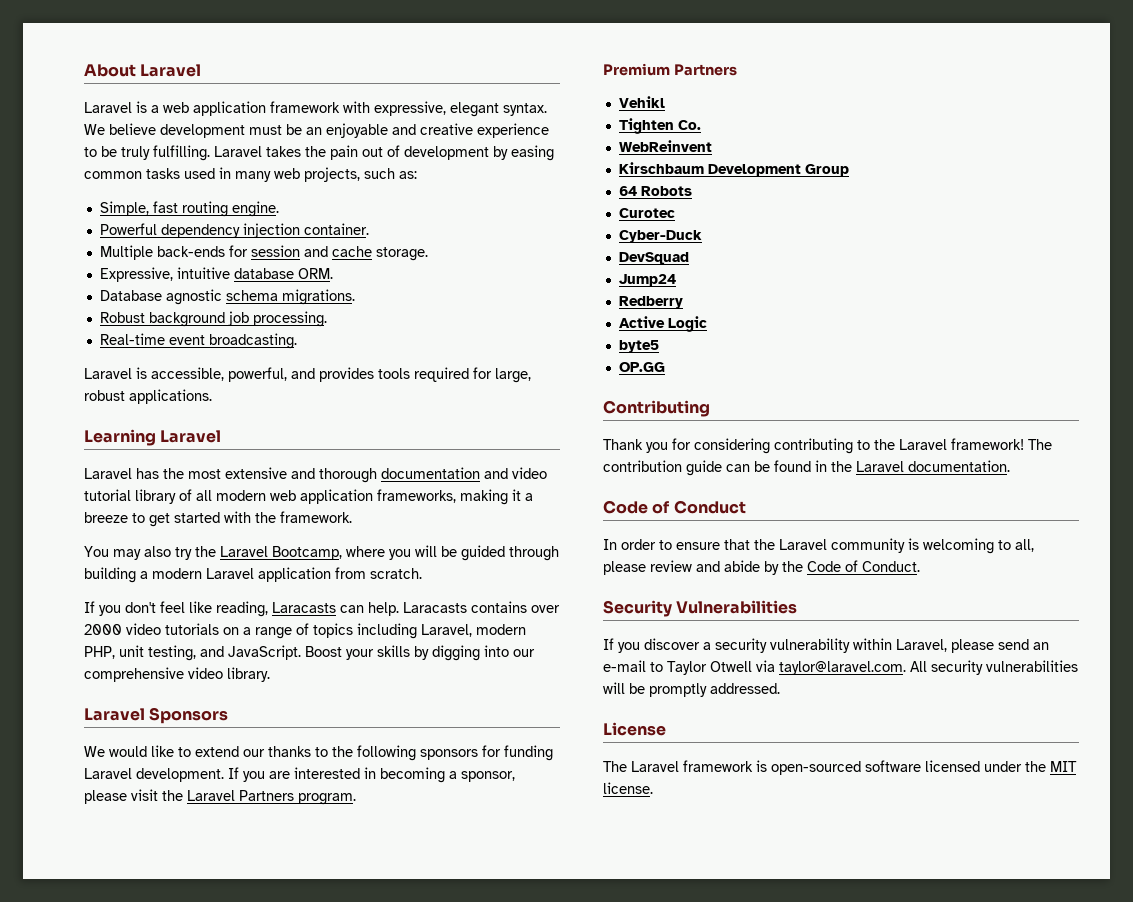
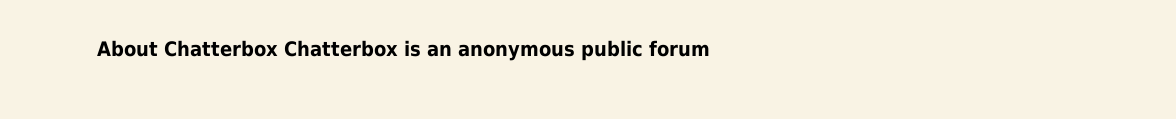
- About Laravel
- Laravel is a web application framework with expressive, elegant syntax. We believe development must be an enjoyable and creative experience to be truly fulfilling. Laravel takes the pain out of development by easing common tasks used in many web projects, such as:
- Simple, fast routing engine.
- Powerful dependency injection container.
- Multiple back-ends for session and cache storage.
- Expressive, intuitive database ORM.
- Database agnostic schema migrations.
- Robust background job processing.
- Real-time event broadcasting.
- Laravel is accessible, powerful, and provides tools required for large, robust applications.
- Learning Laravel
- Laravel has the most extensive and thorough documentation and video tutorial library of all modern web application frameworks, making it a breeze to get started with the framework.
- You may also try the Laravel Bootcamp, where you will be guided through building a modern Laravel application from scratch.
- If you don't feel like reading, Laracasts can help. Laracasts contains over 2000 video tutorials on a range of topics including Laravel, modern PHP, unit testing, and JavaScript. Boost your skills by digging into our comprehensive video library.
- Laravel Sponsors
- We would like to extend our thanks to the following sponsors for funding Laravel development. If you are interested in becoming a sponsor, please visit the Laravel Partners program.
- Premium Partners
- Vehikl
- Tighten Co.
- WebReinvent
- Kirschbaum Development Group
- 64 Robots
- Curotec
- Cyber-Duck
- DevSquad
- Jump24
- Redberry
- Active Logic
- byte5
- OP.GG
- Contributing
- Thank you for considering contributing to the Laravel framework! The contribution guide can be found in the Laravel documentation.
- Code of Conduct
- In order to ensure that the Laravel community is welcoming to all, please review and abide by the Code of Conduct.
- Security Vulnerabilities
- If you discover a security vulnerability within Laravel, please send an e-mail to Taylor Otwell via taylor@laravel.com. All security vulnerabilities will be promptly addressed.
- License
- The Laravel framework is open-sourced software licensed under the MIT license.
+ About Chatterbox Chatterbox is an anonymous public forum

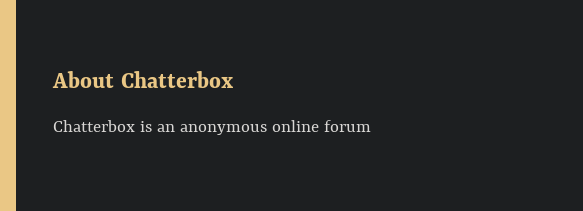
- About Chatterbox Chatterbox is an anonymous public forum
+ About Chatterbox
+ Chatterbox is an anonymous online forum

